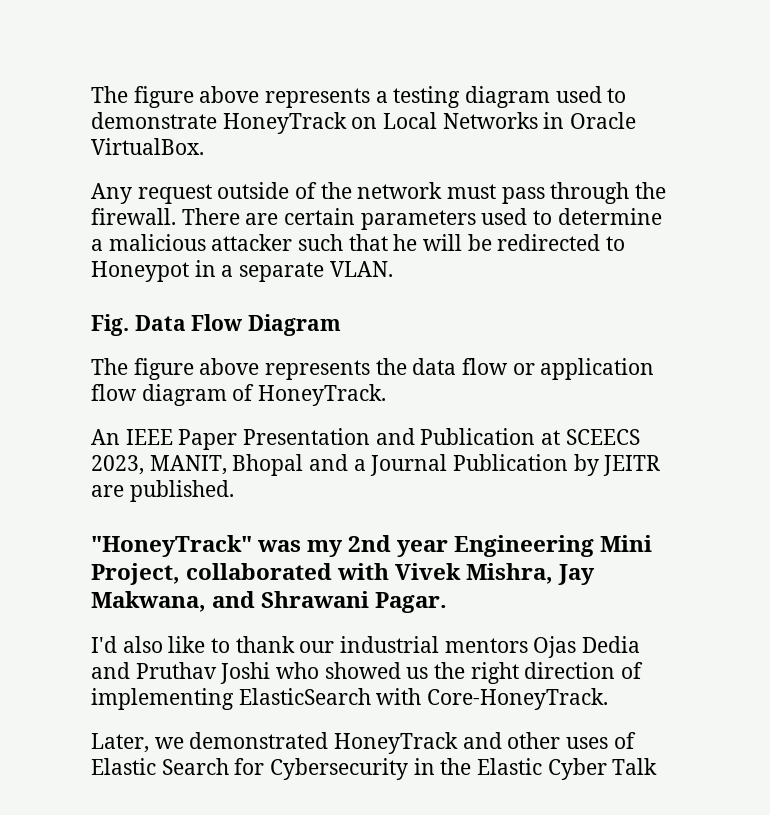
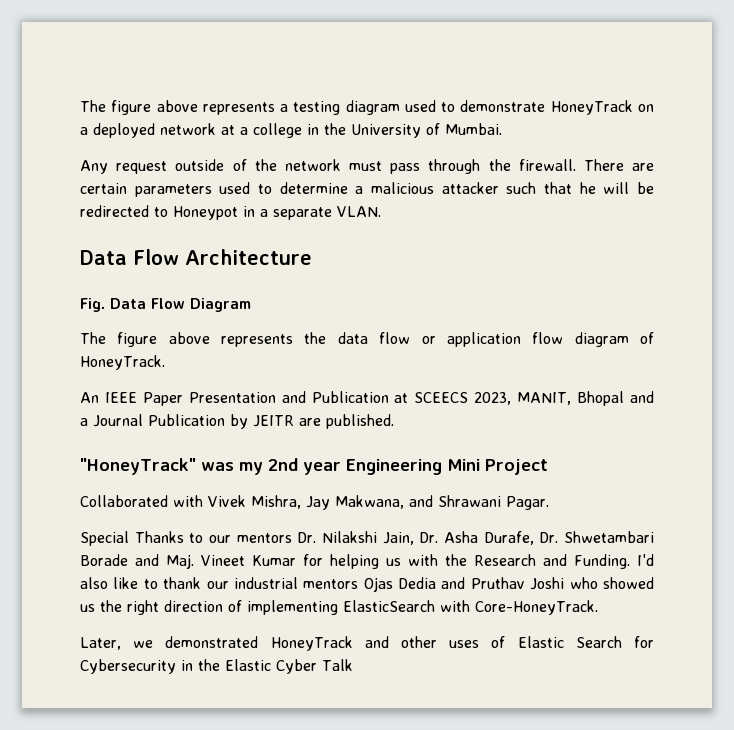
- The figure above represents a testing diagram used to demonstrate HoneyTrack on Local Networks in Oracle VirtualBox.
+ The figure above represents a testing diagram used to demonstrate HoneyTrack on a deployed network at a college in the University of Mumbai.
+ Data Flow Architecture
- "HoneyTrack" was my 2nd year Engineering Mini Project, collaborated with Vivek Mishra, Jay Makwana, and Shrawani Pagar.
+ "HoneyTrack" was my 2nd year Engineering Mini Project
+ Collaborated with Vivek Mishra, Jay Makwana, and Shrawani Pagar.
+ Special Thanks to our mentors Dr. Nilakshi Jain, Dr. Asha Durafe, Dr. Shwetambari Borade and Maj. Vineet Kumar for helping us with the Research and Funding.

